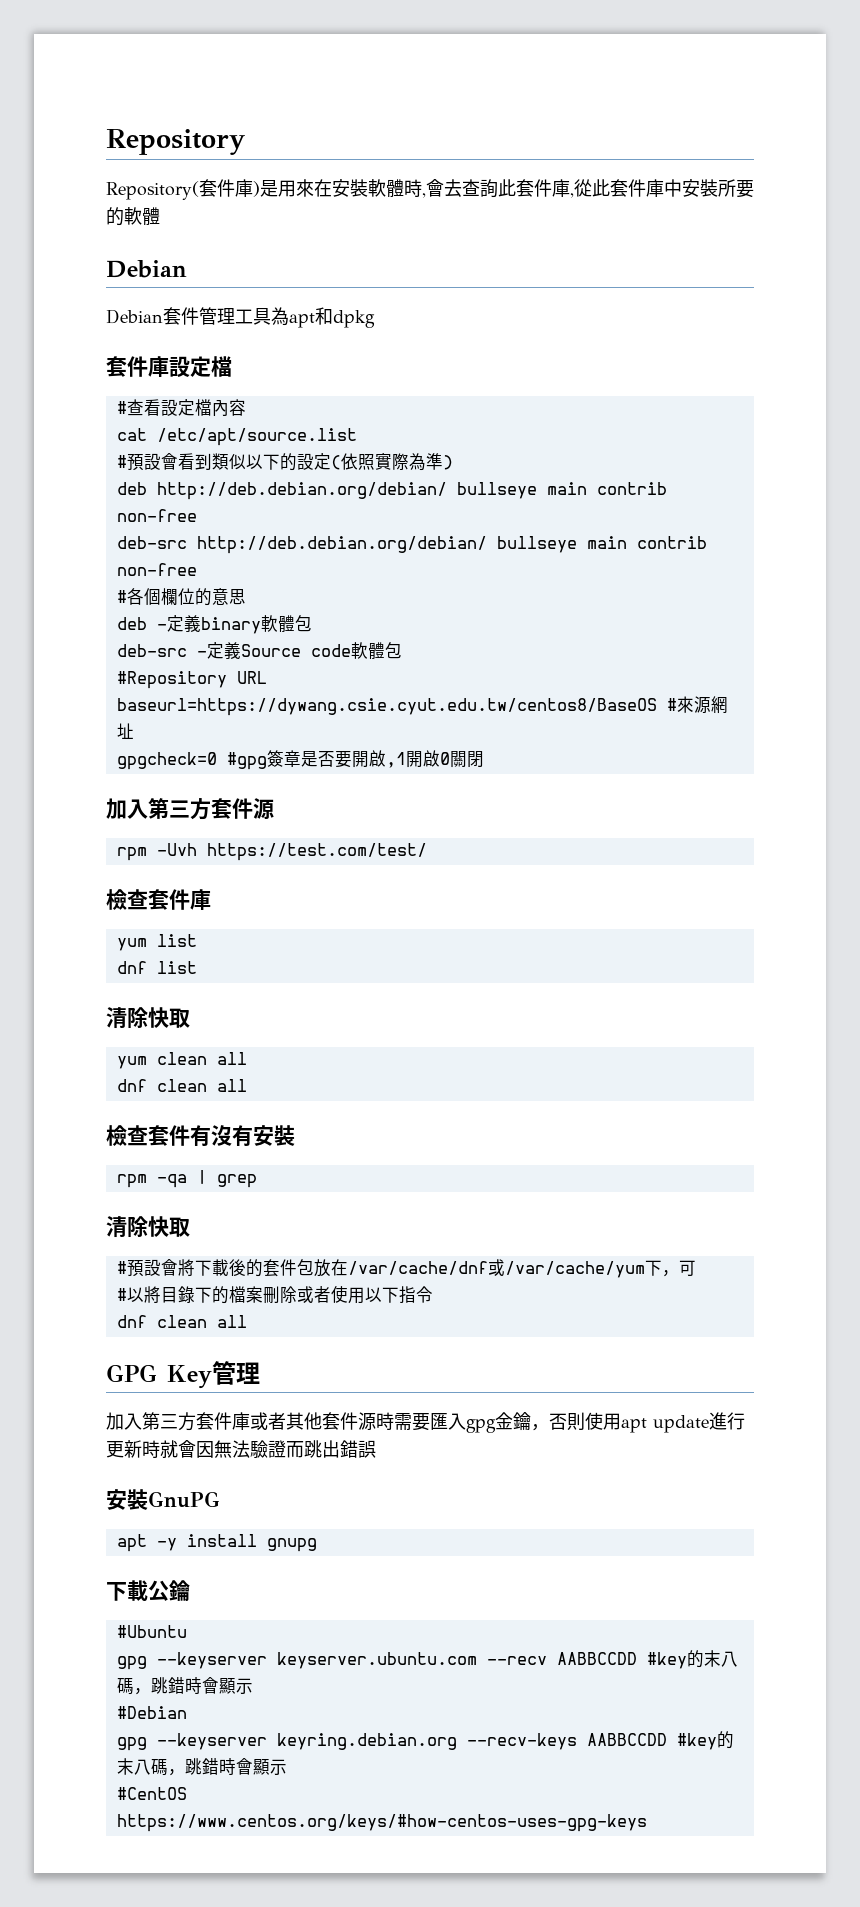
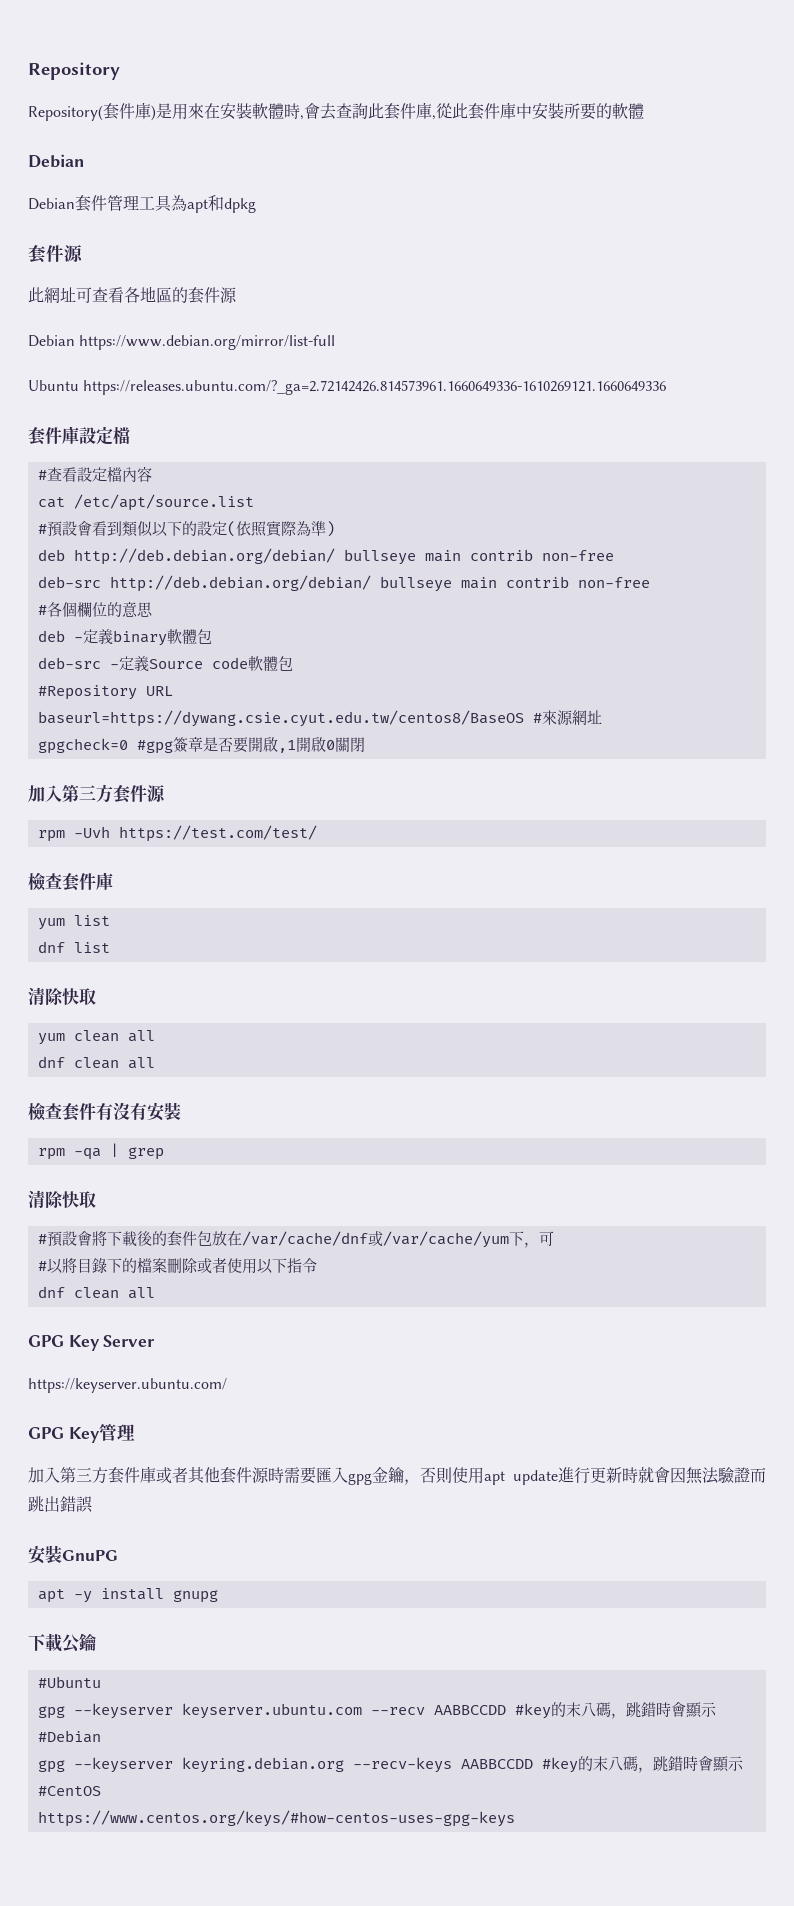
  Debian套件管理工具為apt和dpkg
+ 套件源
+ 此網址可查看各地區的套件源
+ Debian https://www.debian.org/mirror/list-full
+ Ubuntu https://releases.ubuntu.com/?_ga=2.72142426.814573961.1660649336-1610269121.1660649336
+ GPG Key Server
+ https://keyserver.ubuntu.com/

